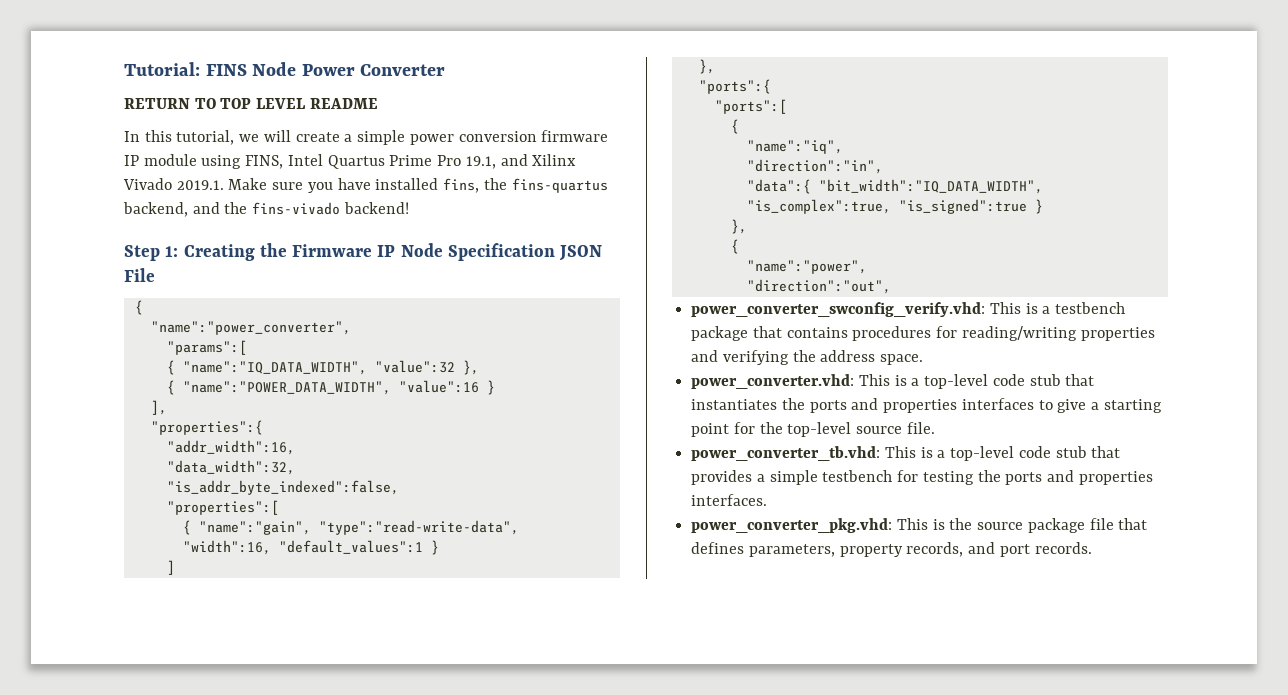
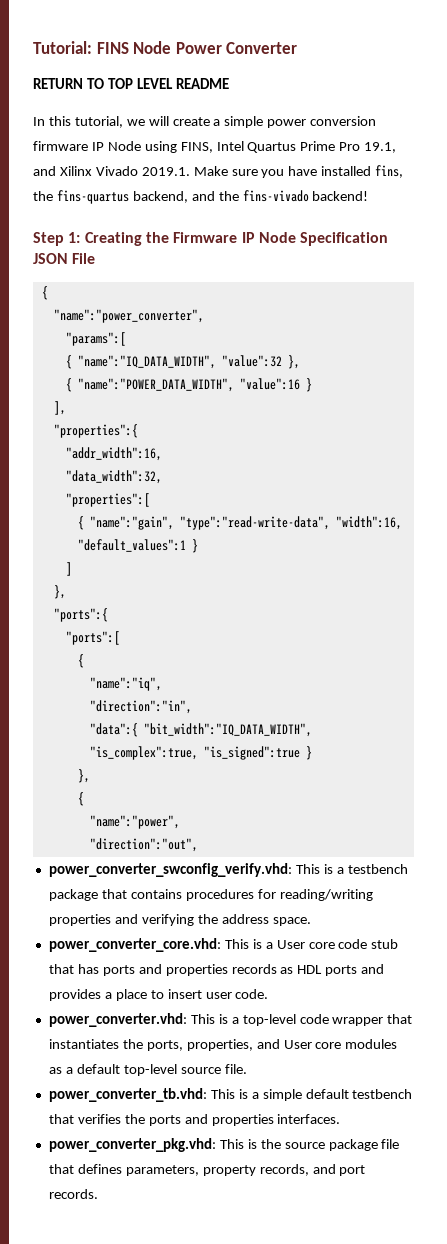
- In this tutorial, we will create a simple power conversion firmware IP module using FINS, Intel Quartus Prime Pro 19.1, and Xilinx Vivado 2019.1. Make sure you have installed fins, the fins-quartus backend, and the fins-vivado backend!
+ In this tutorial, we will create a simple power conversion firmware IP Node using FINS, Intel Quartus Prime Pro 19.1, and Xilinx Vivado 2019.1. Make sure you have installed fins, the fins-quartus backend, and the fins-vivado backend!
- "is_addr_byte_indexed":false,
+ power_converter_core.vhd: This is a User core code stub that has ports and properties records as HDL ports and provides a place to insert user code.
- power_converter.vhd: This is a top-level code stub that instantiates the ports and properties interfaces to give a starting point for the top-level source file.
+ power_converter.vhd: This is a top-level code wrapper that instantiates the ports, properties, and User core modules as a default top-level source file.
- power_converter_tb.vhd: This is a top-level code stub that provides a simple testbench for testing the ports and properties interfaces.
+ power_converter_tb.vhd: This is a simple default testbench that verifies the ports and properties interfaces.

